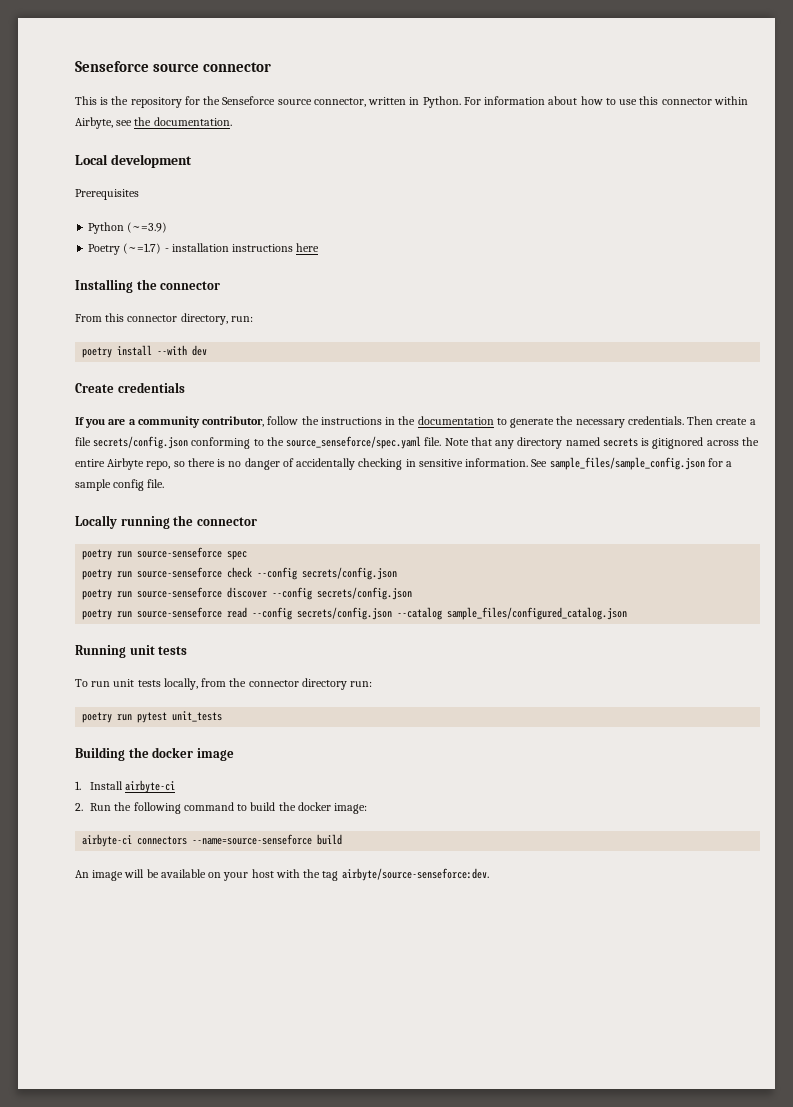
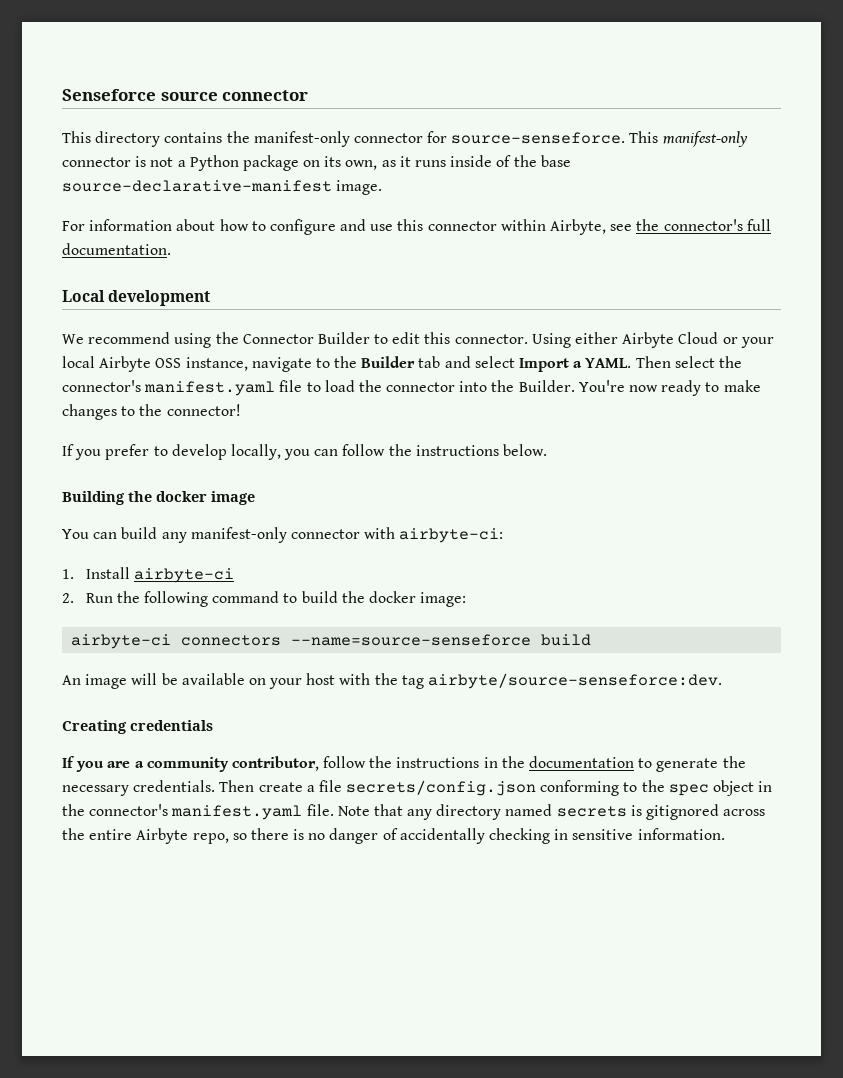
- This is the repository for the Senseforce source connector, written in Python. For information about how to use this connector within Airbyte, see the documentation.
+ This directory contains the manifest-only connector for source-senseforce. This manifest-only connector is not a Python package on its own, as it runs inside of the base source-declarative-manifest image.
+ For information about how to configure and use this connector within Airbyte, see the connector's full documentation.
- Prerequisites
- Python (~=3.9)
- Poetry (~=1.7) - installation instructions here
- Installing the connector
- From this connector directory, run:
- poetry install --with dev
- Create credentials
- If you are a community contributor, follow the instructions in the documentation to generate the necessary credentials. Then create a file secrets/config.json conforming to the source_senseforce/spec.yaml file. Note that any directory named secrets is gitignored across the entire Airbyte repo, so there is no danger of accidentally checking in sensitive information. See sample_files/sample_config.json for a sample config file.
- Locally running the connector
- poetry run source-senseforce spec
- poetry run source-senseforce check --config secrets/config.json
- poetry run source-senseforce discover --config secrets/config.json
- poetry run source-senseforce read --config secrets/config.json --catalog sample_files/configured_catalog.json
- Running unit tests
- To run unit tests locally, from the connector directory run:
- poetry run pytest unit_tests
+ We recommend using the Connector Builder to edit this connector. Using either Airbyte Cloud or your local Airbyte OSS instance, navigate to the Builder tab and select Import a YAML. Then select the connector's manifest.yaml file to load the connector into the Builder. You're now ready to make changes to the connector!
+ If you prefer to develop locally, you can follow the instructions below.
  Building the docker image
+ You can build any manifest-only connector with airbyte-ci:
+ Creating credentials
+ If you are a community contributor, follow the instructions in the documentation to generate the necessary credentials. Then create a file secrets/config.json conforming to the spec object in the connector's manifest.yaml file. Note that any directory named secrets is gitignored across the entire Airbyte repo, so there is no danger of accidentally checking in sensitive information.

